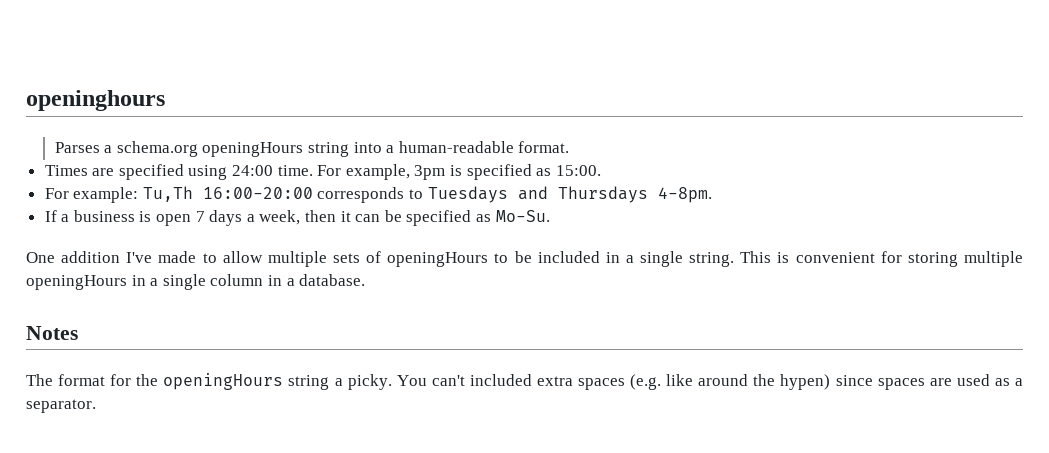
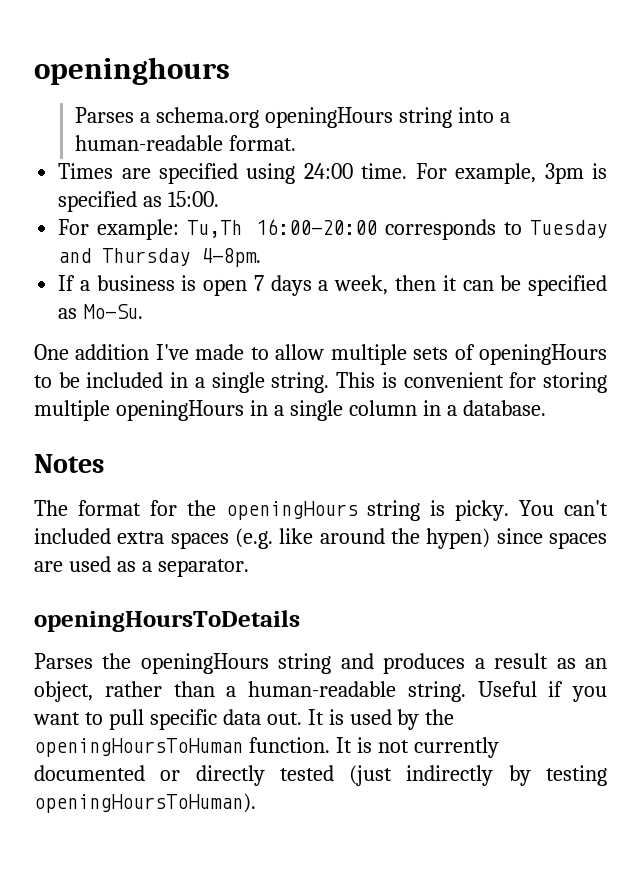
- For example: Tu,Th 16:00-20:00 corresponds to Tuesdays and Thursdays 4-8pm.
+ For example: Tu,Th 16:00-20:00 corresponds to Tuesday and Thursday 4-8pm.
- The format for the openingHours string a picky.
+ The format for the openingHours string is picky.
+ openingHoursToDetails
+ Parses the openingHours string and produces a result as an object, rather than a human-readable string. Useful if you want to pull specific data out. It is used by the openingHoursToHuman function. It is not currently documented or directly tested (just indirectly by testing openingHoursToHuman).

